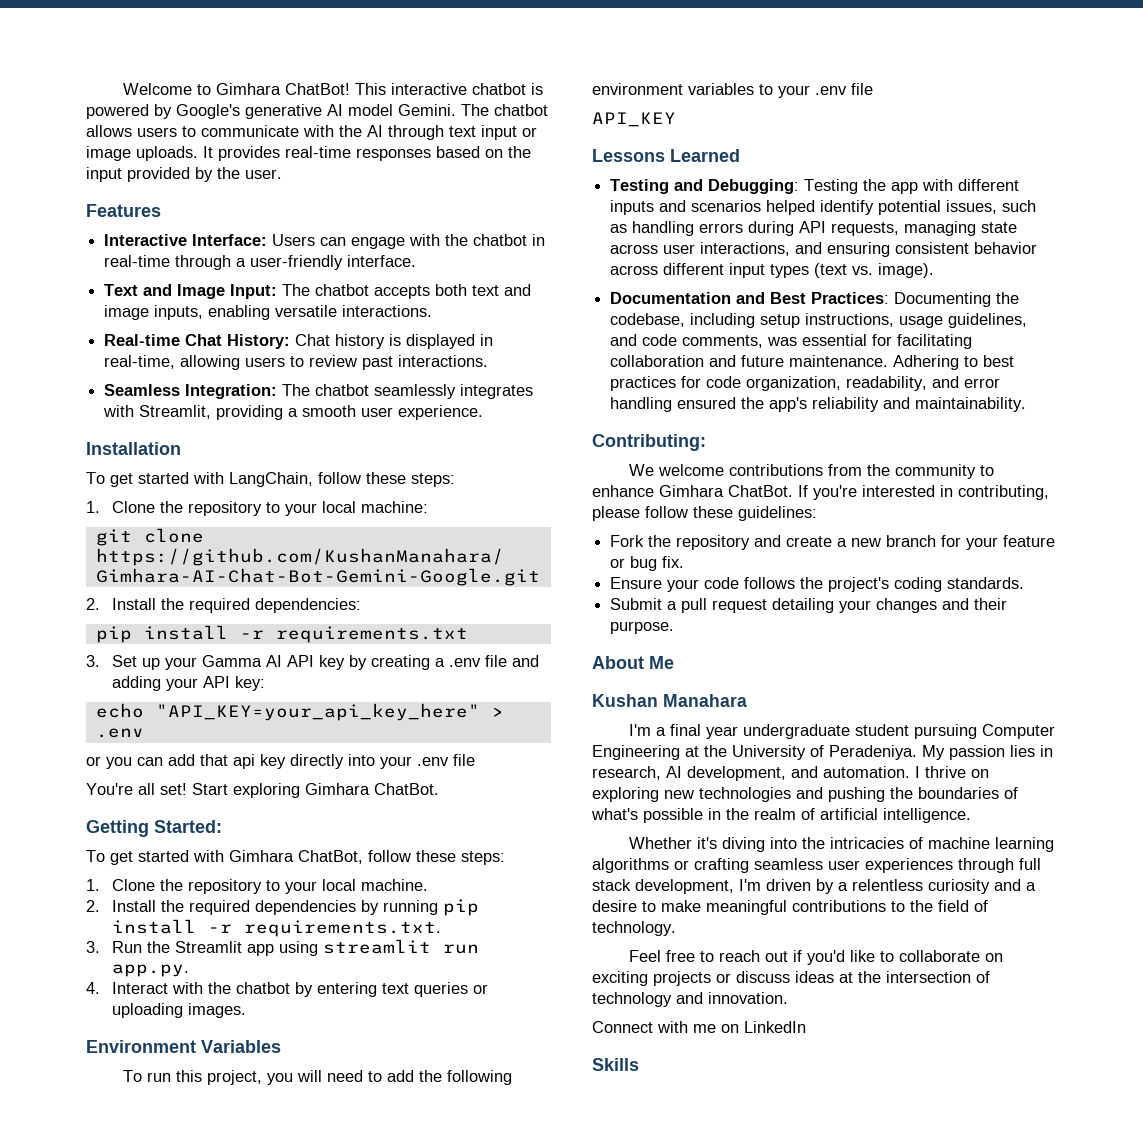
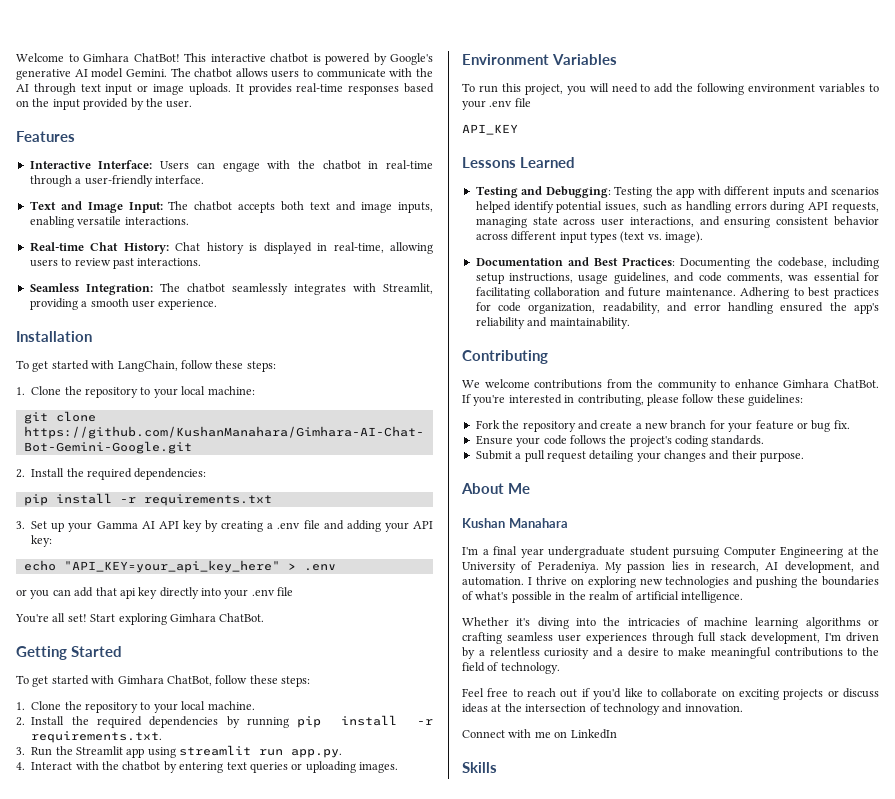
- Getting Started:
+ Getting Started
- Contributing:
+ Contributing

